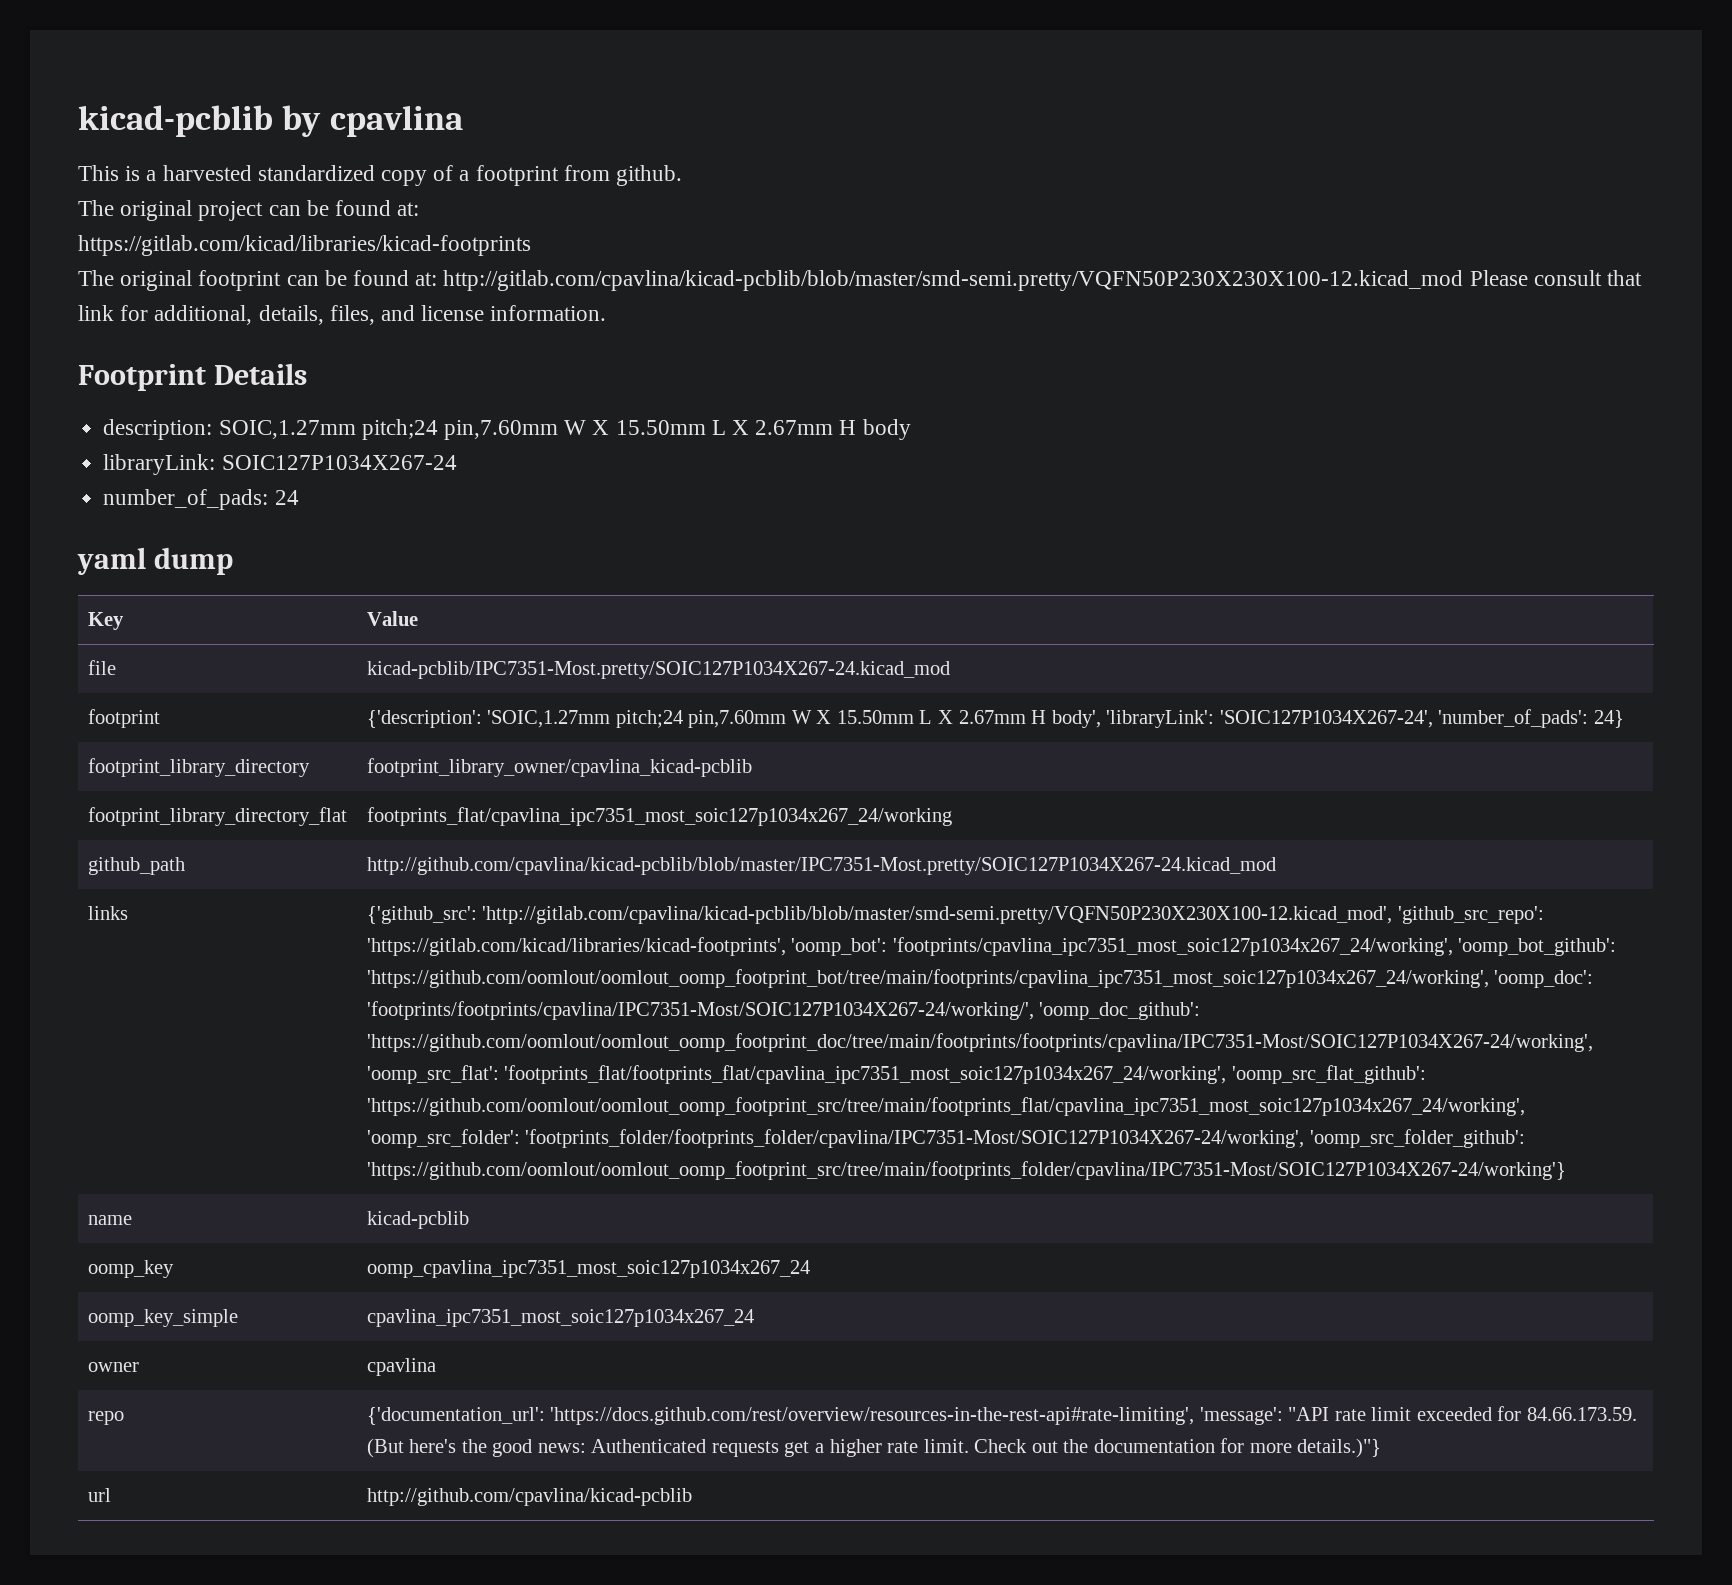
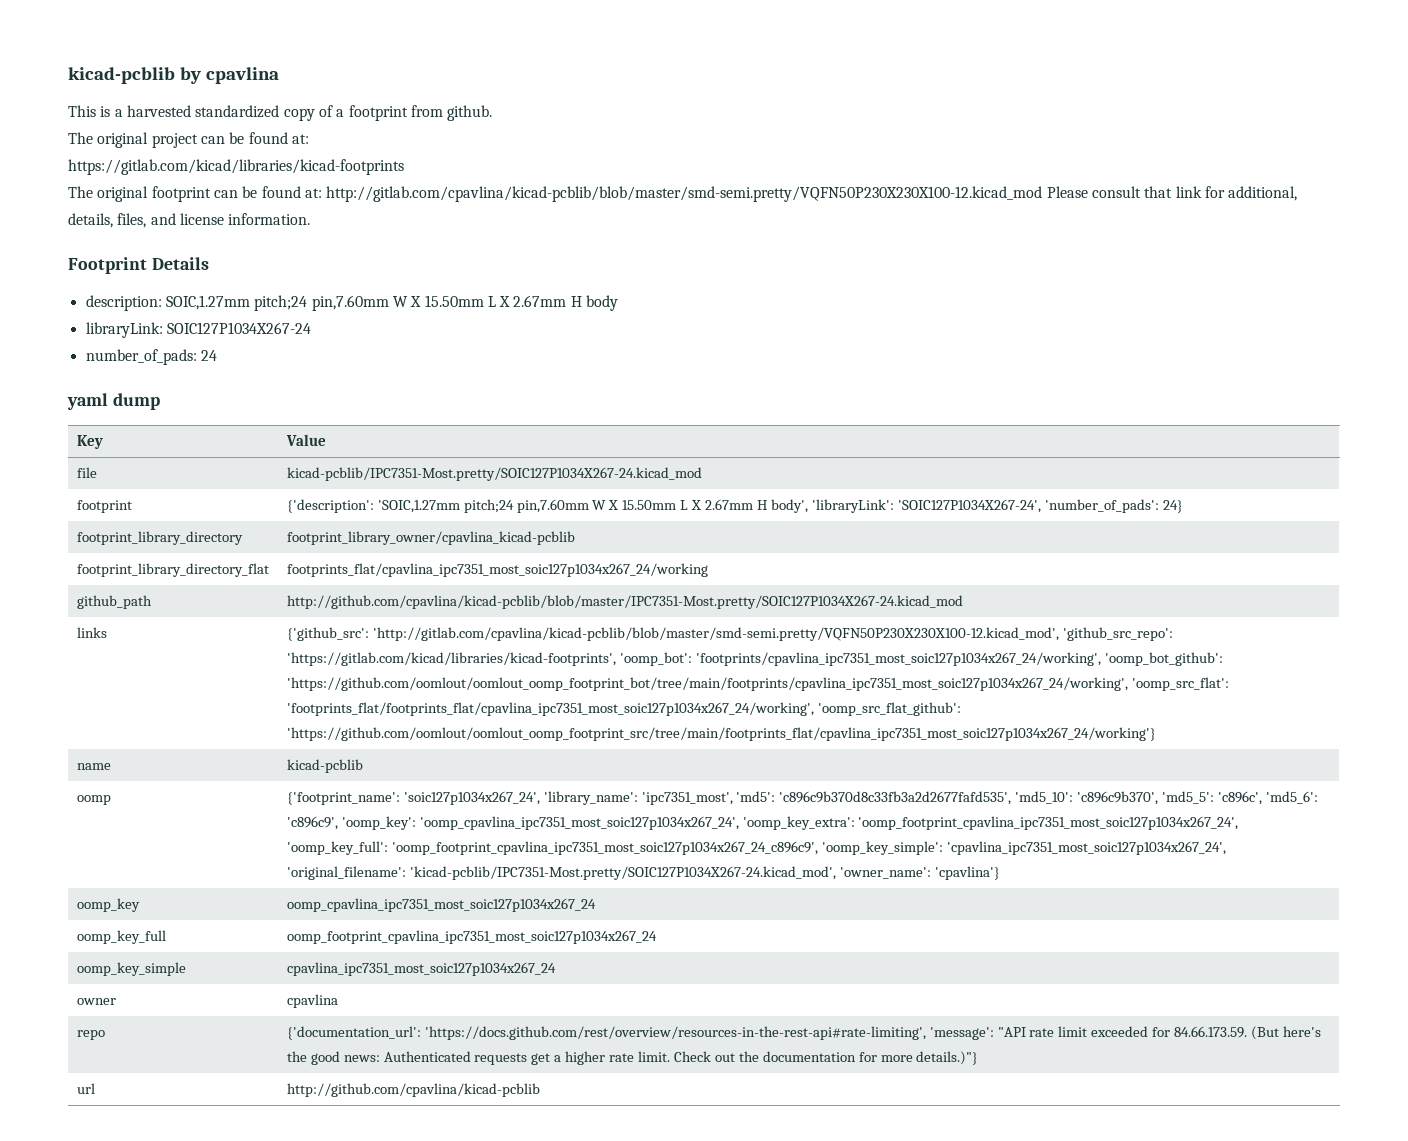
- links | {'github_src': 'http://gitlab.com/cpavlina/kicad-pcblib/blob/master/smd-semi.pretty/VQFN50P230X230X100-12.kicad_mod', 'github_src_repo': 'https://gitlab.com/kicad/libraries/kicad-footprints', 'oomp_bot': 'footprints/cpavlina_ipc7351_most_soic127p1034x267_24/working', 'oomp_bot_github': 'https://github.com/oomlout/oomlout_oomp_footprint_bot/tree/main/footprints/cpavlina_ipc7351_most_soic127p1034x267_24/working', 'oomp_doc': 'footprints/footprints/cpavlina/IPC7351-Most/SOIC127P1034X267-24/working/', 'oomp_doc_github': 'https://github.com/oomlout/oomlout_oomp_footprint_doc/tree/main/footprints/footprints/cpavlina/IPC7351-Most/SOIC127P1034X267-24/working', 'oomp_src_flat': 'footprints_flat/footprints_flat/cpavlina_ipc7351_most_soic127p1034x267_24/working', 'oomp_src_flat_github': 'https://github.com/oomlout/oomlout_oomp_footprint_src/tree/main/footprints_flat/cpavlina_ipc7351_most_soic127p1034x267_24/working', 'oomp_src_folder': 'footprints_folder/footprints_folder/cpavlina/IPC7351-Most/SOIC127P1034X267-24/working', 'oomp_src_folder_github': 'https://github.com/oomlout/oomlout_oomp_footprint_src/tree/main/footprints_folder/cpavlina/IPC7351-Most/SOIC127P1034X267-24/working'}
+ links | {'github_src': 'http://gitlab.com/cpavlina/kicad-pcblib/blob/master/smd-semi.pretty/VQFN50P230X230X100-12.kicad_mod', 'github_src_repo': 'https://gitlab.com/kicad/libraries/kicad-footprints', 'oomp_bot': 'footprints/cpavlina_ipc7351_most_soic127p1034x267_24/working', 'oomp_bot_github': 'https://github.com/oomlout/oomlout_oomp_footprint_bot/tree/main/footprints/cpavlina_ipc7351_most_soic127p1034x267_24/working', 'oomp_src_flat': 'footprints_flat/footprints_flat/cpavlina_ipc7351_most_soic127p1034x267_24/working', 'oomp_src_flat_github': 'https://github.com/oomlout/oomlout_oomp_footprint_src/tree/main/footprints_flat/cpavlina_ipc7351_most_soic127p1034x267_24/working'}
  name | kicad-pcblib
+ oomp | {'footprint_name': 'soic127p1034x267_24', 'library_name': 'ipc7351_most', 'md5': 'c896c9b370d8c33fb3a2d2677fafd535', 'md5_10': 'c896c9b370', 'md5_5': 'c896c', 'md5_6': 'c896c9', 'oomp_key': 'oomp_cpavlina_ipc7351_most_soic127p1034x267_24', 'oomp_key_extra': 'oomp_footprint_cpavlina_ipc7351_most_soic127p1034x267_24', 'oomp_key_full': 'oomp_footprint_cpavlina_ipc7351_most_soic127p1034x267_24_c896c9', 'oomp_key_simple': 'cpavlina_ipc7351_most_soic127p1034x267_24', 'original_filename': 'kicad-pcblib/IPC7351-Most.pretty/SOIC127P1034X267-24.kicad_mod', 'owner_name': 'cpavlina'}
+ oomp_key_full | oomp_footprint_cpavlina_ipc7351_most_soic127p1034x267_24

